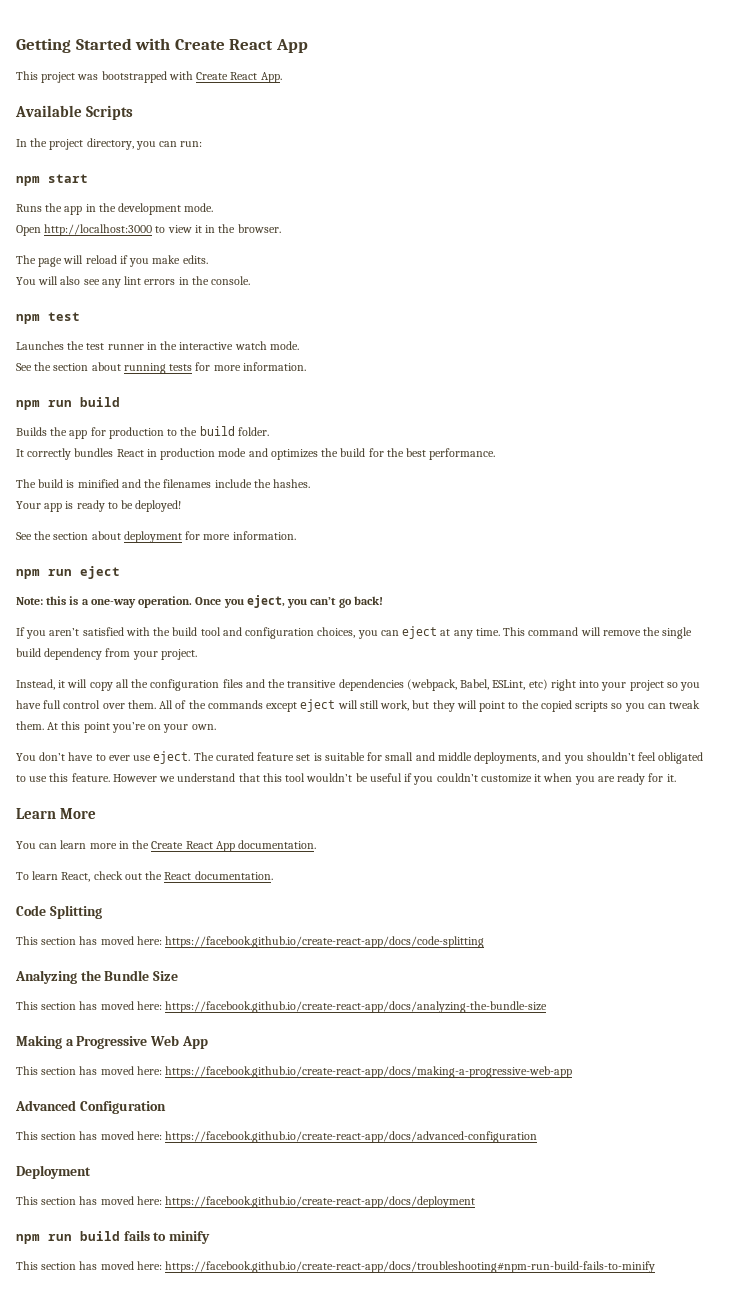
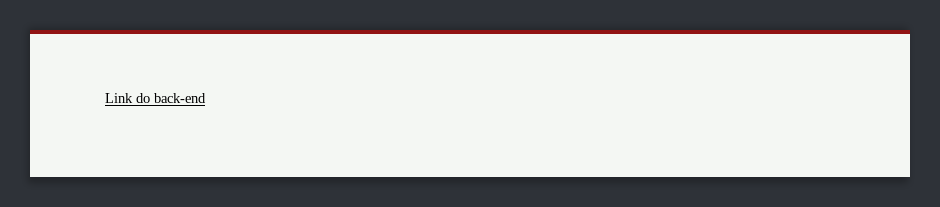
- Getting Started with Create React App
- This project was bootstrapped with Create React App.
- Available Scripts
- In the project directory, you can run:
- npm start
- Runs the app in the development mode.
- Open http://localhost:3000 to view it in the browser.
- The page will reload if you make edits.
- You will also see any lint errors in the console.
- npm test
- Launches the test runner in the interactive watch mode.
- See the section about running tests for more information.
- npm run build
- Builds the app for production to the build folder.
- It correctly bundles React in production mode and optimizes the build for the best performance.
- The build is minified and the filenames include the hashes.
- Your app is ready to be deployed!
- See the section about deployment for more information.
- npm run eject
- Note: this is a one-way operation. Once you eject, you can’t go back!
- If you aren’t satisfied with the build tool and configuration choices, you can eject at any time. This command will remove the single build dependency from your project.
- Instead, it will copy all the configuration files and the transitive dependencies (webpack, Babel, ESLint, etc) right into your project so you have full control over them. All of the commands except eject will still work, but they will point to the copied scripts so you can tweak them. At this point you’re on your own.
- You don’t have to ever use eject. The curated feature set is suitable for small and middle deployments, and you shouldn’t feel obligated to use this feature. However we understand that this tool wouldn’t be useful if you couldn’t customize it when you are ready for it.
- Learn More
- You can learn more in the Create React App documentation.
- To learn React, check out the React documentation.
- Code Splitting
- This section has moved here: https://facebook.github.io/create-react-app/docs/code-splitting
- Analyzing the Bundle Size
- This section has moved here: https://facebook.github.io/create-react-app/docs/analyzing-the-bundle-size
- Making a Progressive Web App
- This section has moved here: https://facebook.github.io/create-react-app/docs/making-a-progressive-web-app
- Advanced Configuration
- This section has moved here: https://facebook.github.io/create-react-app/docs/advanced-configuration
- Deployment
- This section has moved here: https://facebook.github.io/create-react-app/docs/deployment
- npm run build fails to minify
- This section has moved here: https://facebook.github.io/create-react-app/docs/troubleshooting#npm-run-build-fails-to-minify
+ Link do back-end

